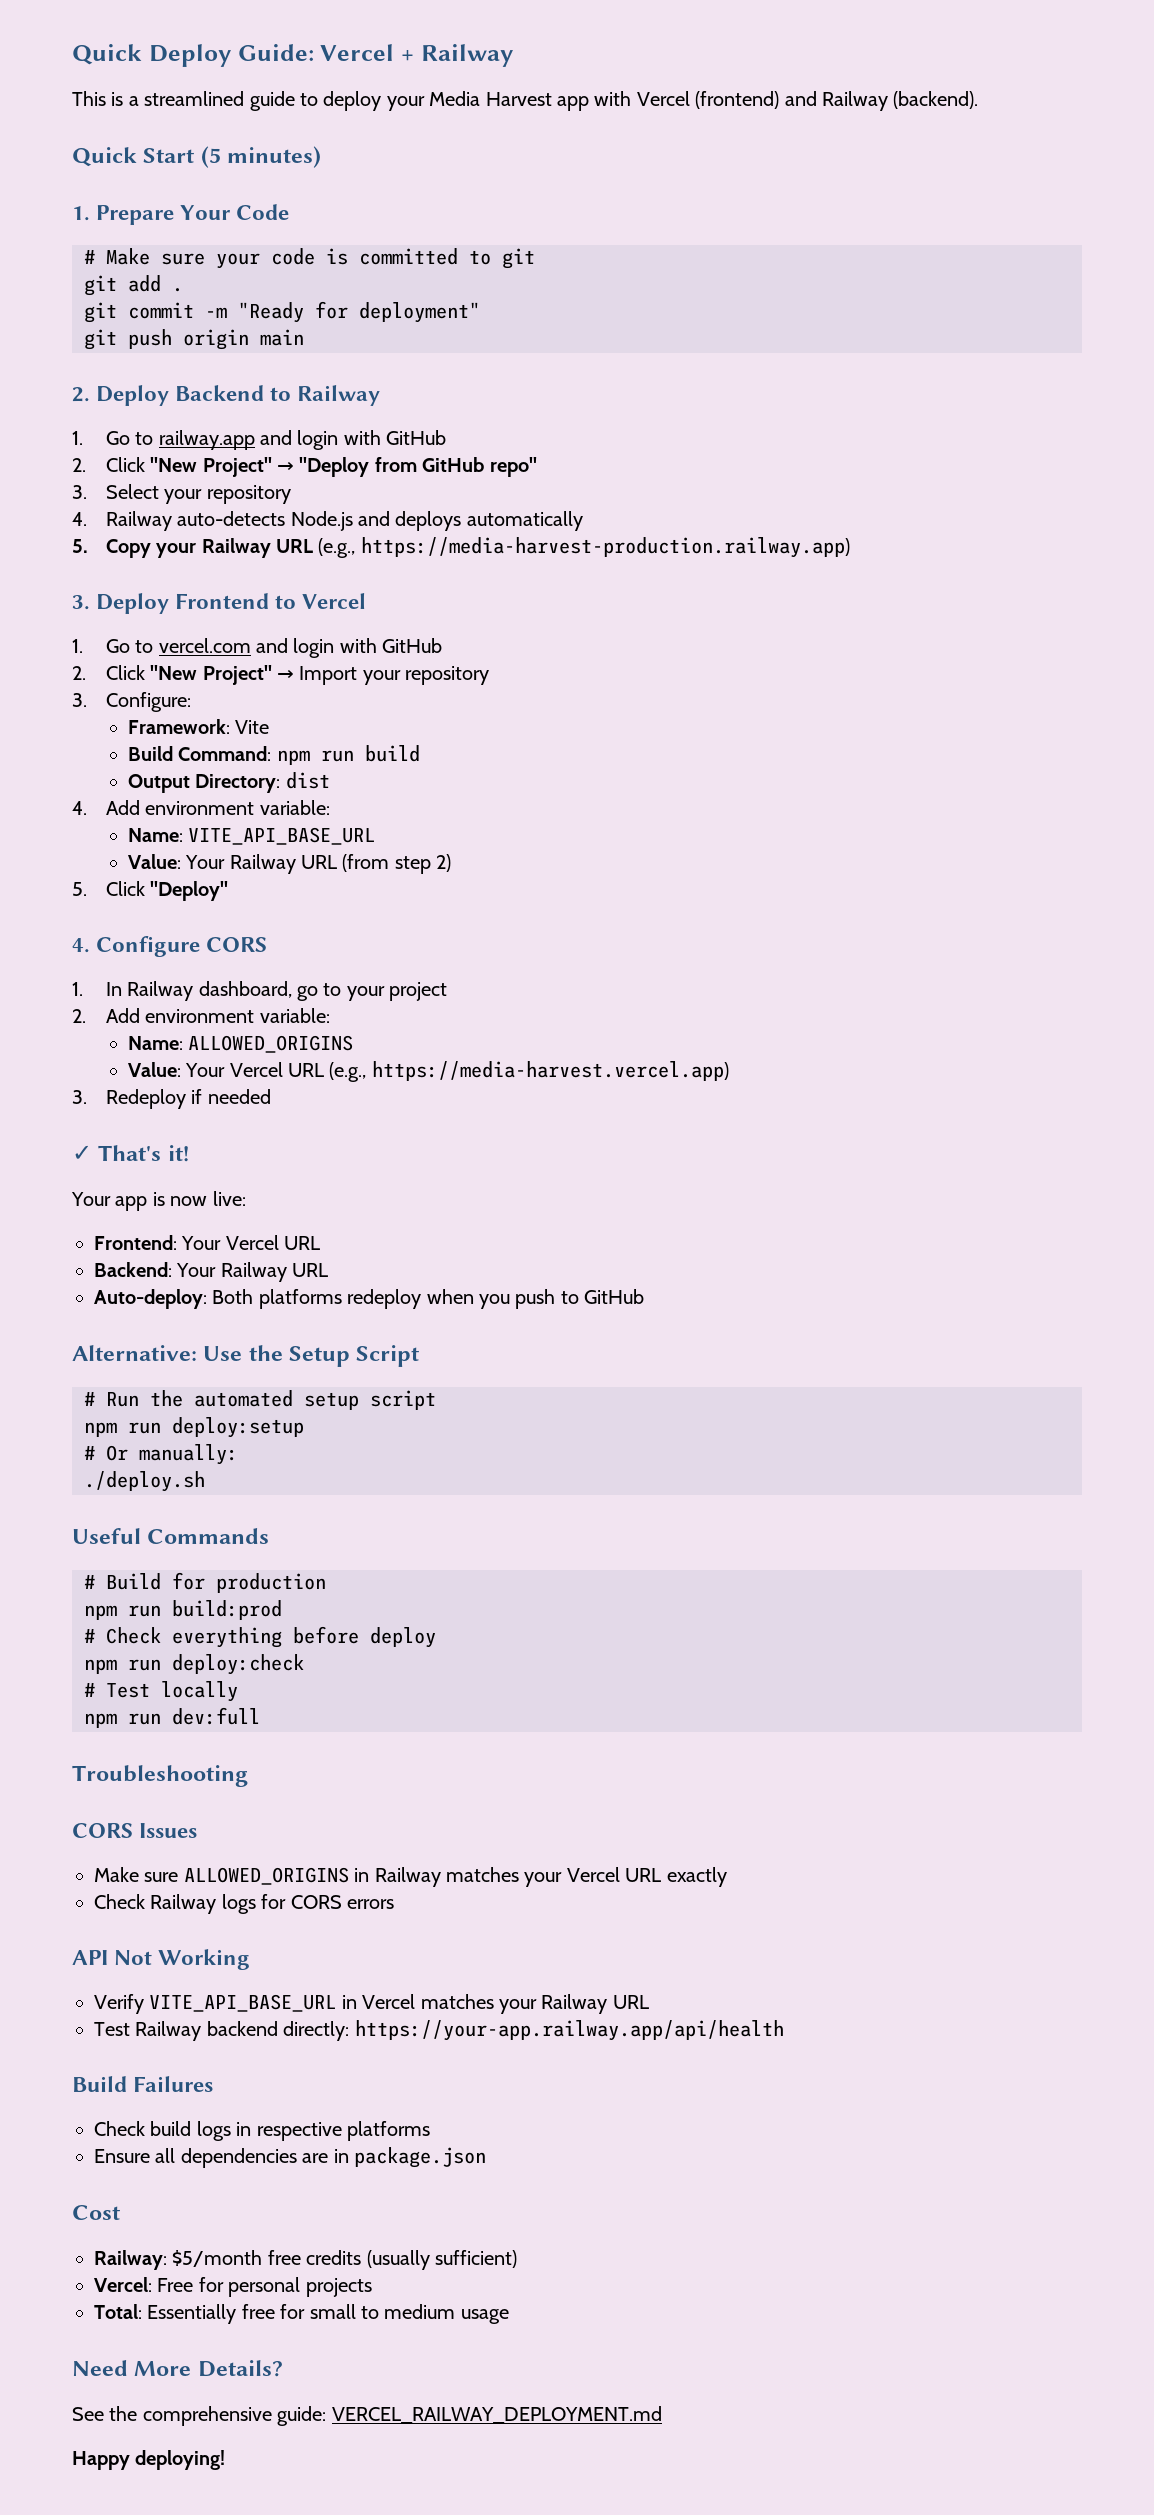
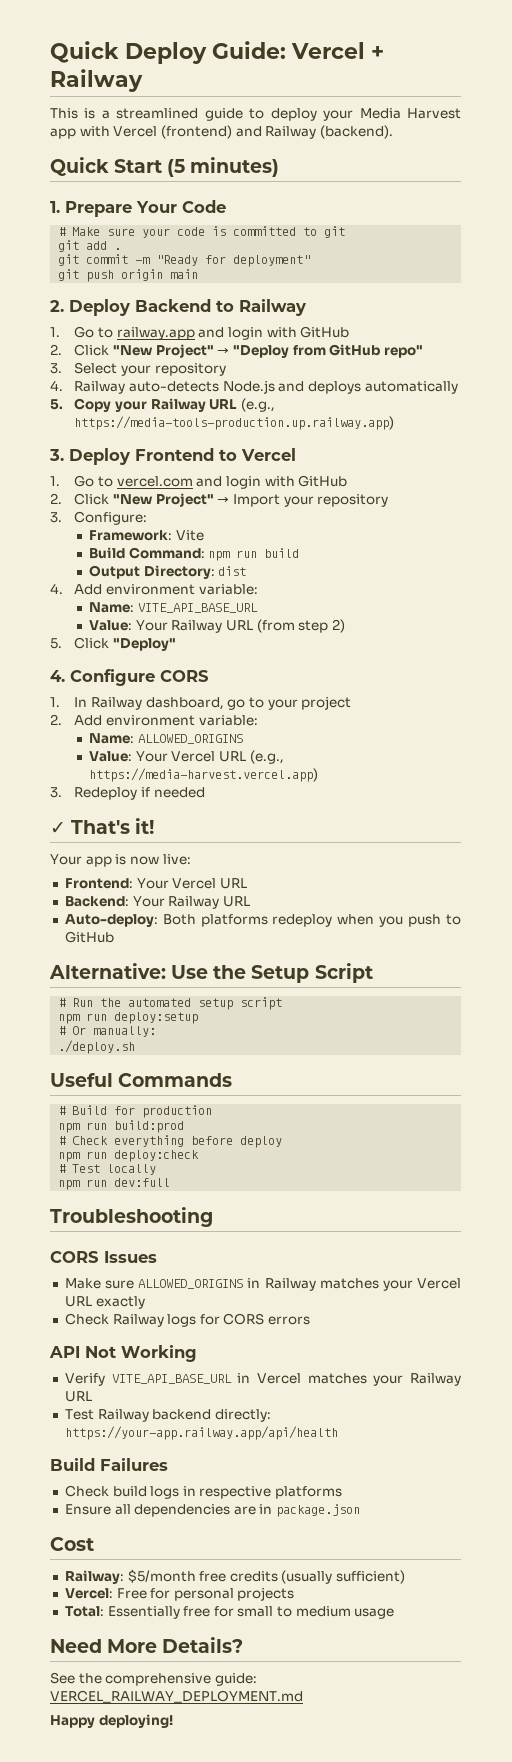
- 5. Copy your Railway URL (e.g., https://media-harvest-production.railway.app)
+ 5. Copy your Railway URL (e.g., https://media-tools-production.up.railway.app)

